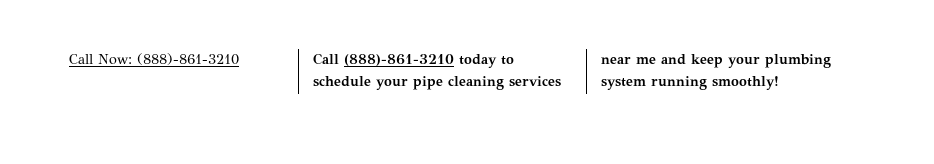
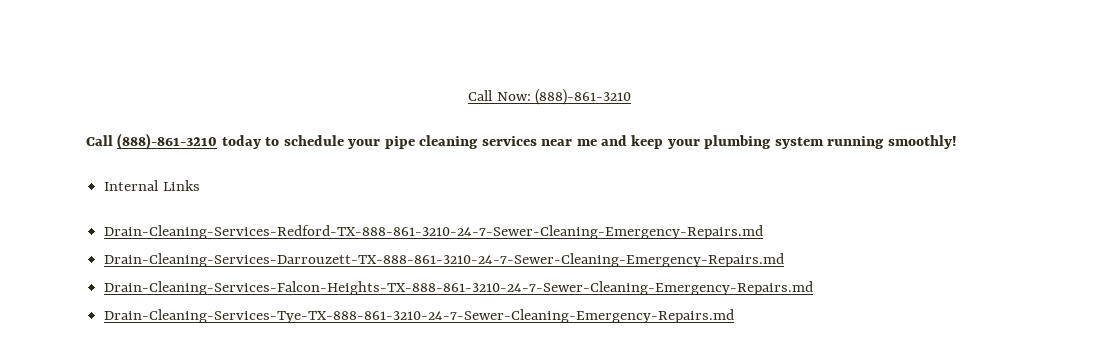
+ Internal Links
+ Drain-Cleaning-Services-Redford-TX-888-861-3210-24-7-Sewer-Cleaning-Emergency-Repairs.md
+ Drain-Cleaning-Services-Darrouzett-TX-888-861-3210-24-7-Sewer-Cleaning-Emergency-Repairs.md
+ Drain-Cleaning-Services-Falcon-Heights-TX-888-861-3210-24-7-Sewer-Cleaning-Emergency-Repairs.md
+ Drain-Cleaning-Services-Tye-TX-888-861-3210-24-7-Sewer-Cleaning-Emergency-Repairs.md

